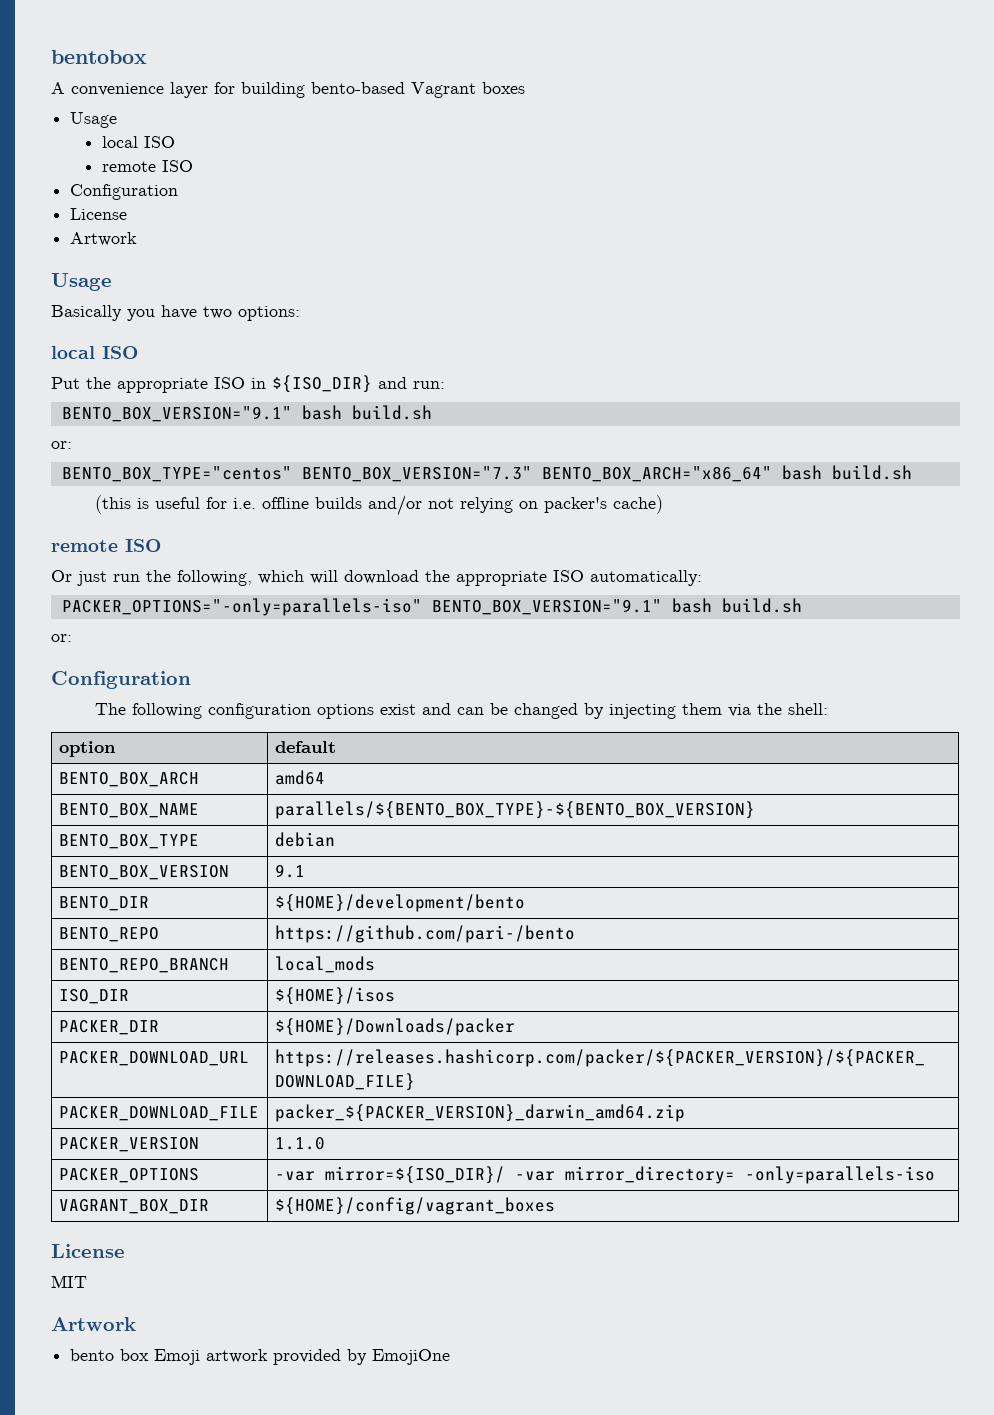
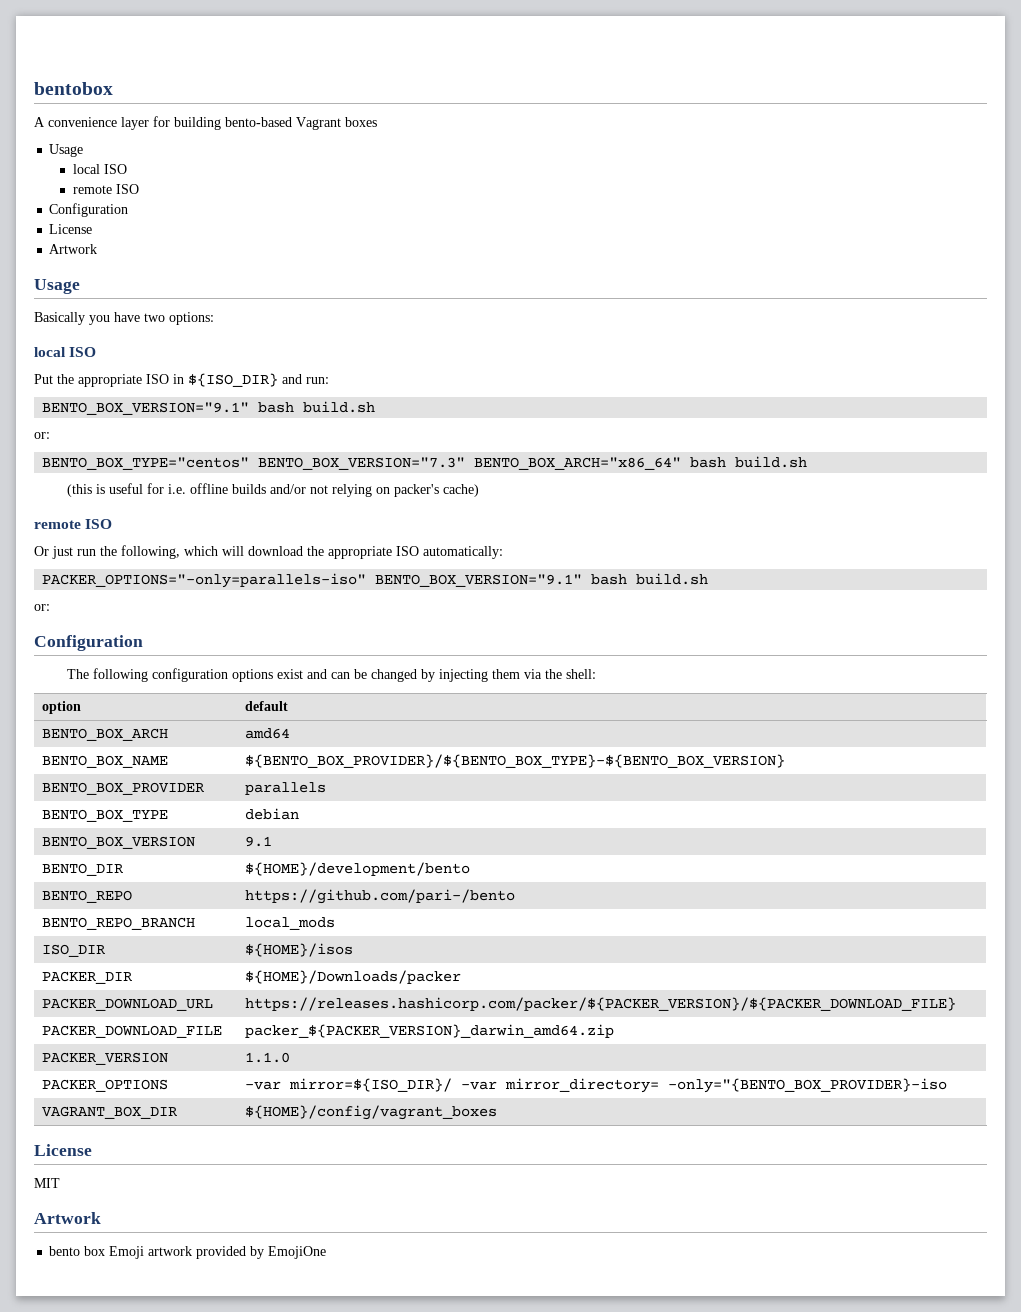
- BENTO_BOX_NAME | parallels/${BENTO_BOX_TYPE}-${BENTO_BOX_VERSION}
+ BENTO_BOX_NAME | ${BENTO_BOX_PROVIDER}/${BENTO_BOX_TYPE}-${BENTO_BOX_VERSION}
+ BENTO_BOX_PROVIDER | parallels
- PACKER_OPTIONS | -var mirror=${ISO_DIR}/ -var mirror_directory= -only=parallels-iso
+ PACKER_OPTIONS | -var mirror=${ISO_DIR}/ -var mirror_directory= -only="{BENTO_BOX_PROVIDER}-iso

